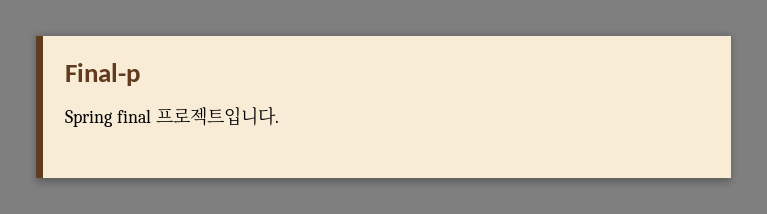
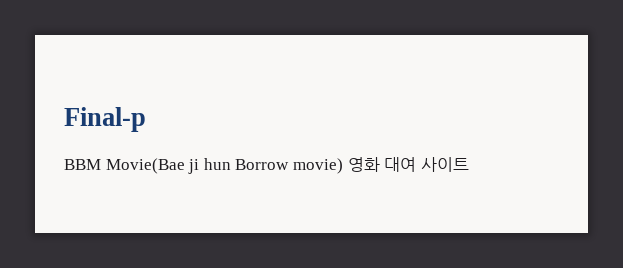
- Spring final 프로젝트입니다.
+ BBM Movie(Bae ji hun Borrow movie) 영화 대여 사이트

